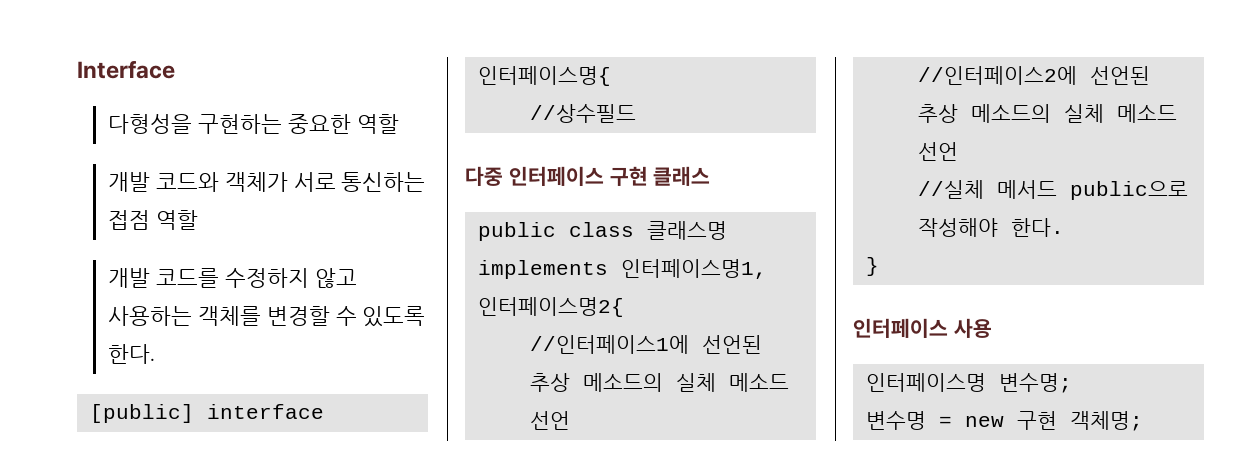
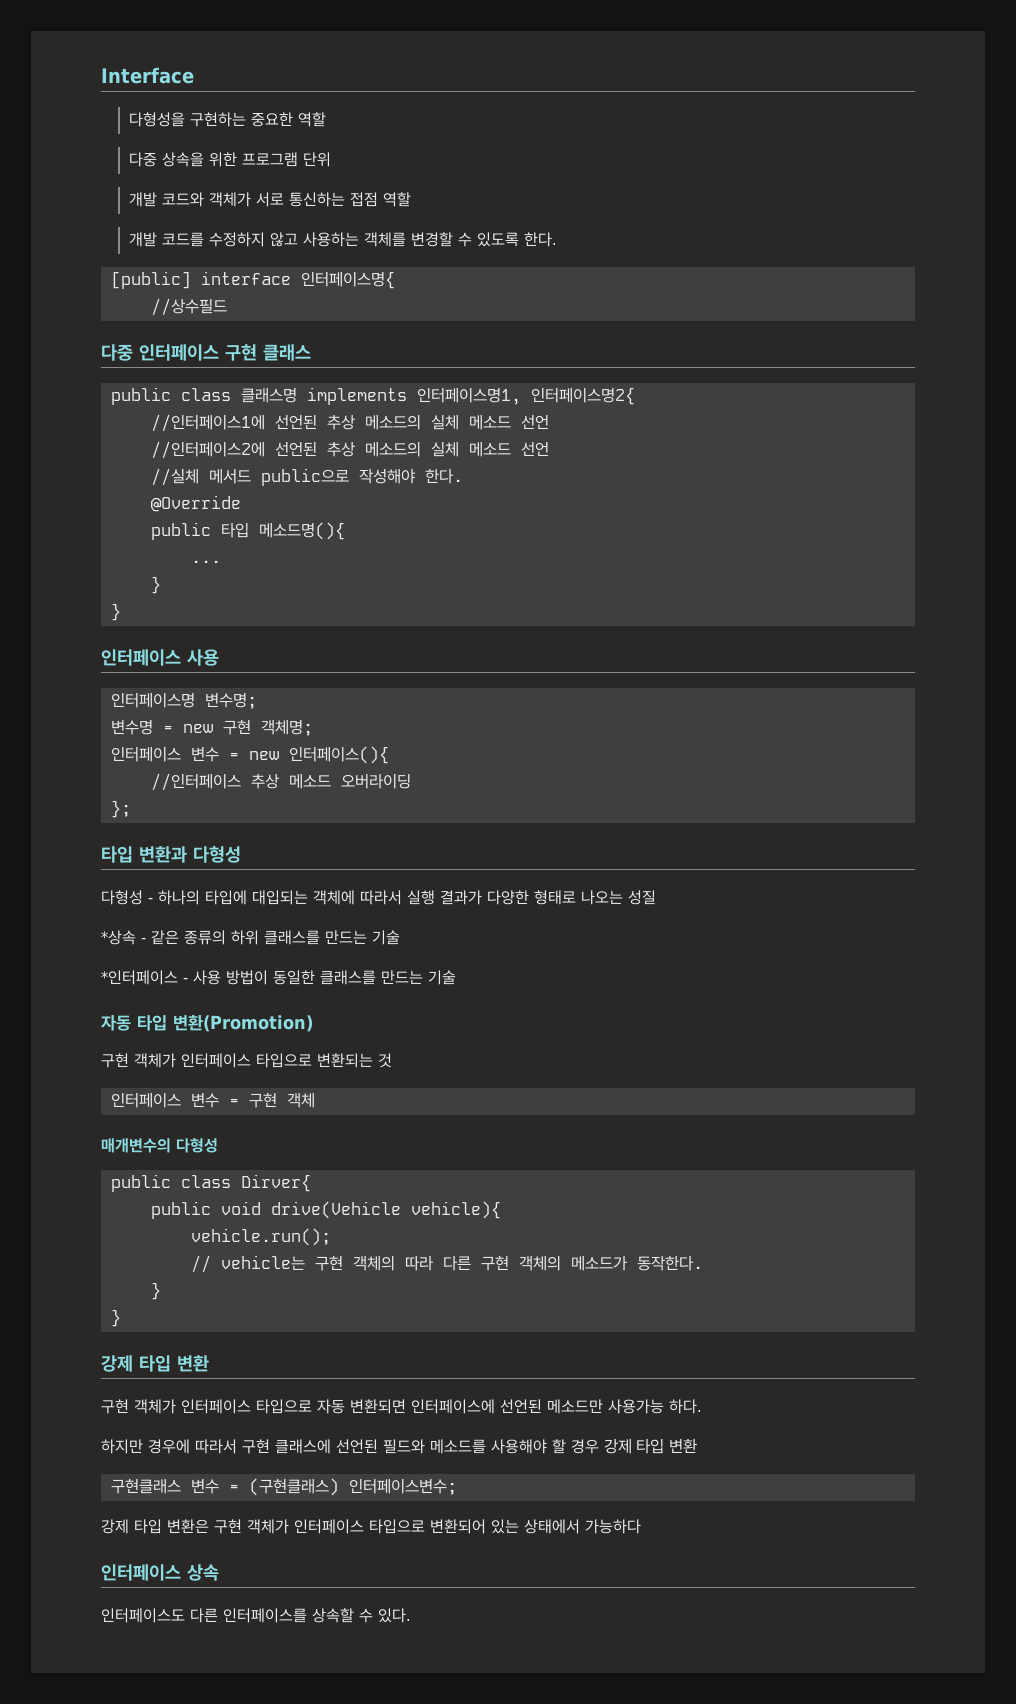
+ 다중 상속을 위한 프로그램 단위
+ @Override
+ public 타입 메소드명(){
+ ...
+ }
+ 인터페이스 변수 = new 인터페이스(){
+ //인터페이스 추상 메소드 오버라이딩
+ };
+ 타입 변환과 다형성
+ 다형성 - 하나의 타입에 대입되는 객체에 따라서 실행 결과가 다양한 형태로 나오는 성질
+ *상속 - 같은 종류의 하위 클래스를 만드는 기술
+ *인터페이스 - 사용 방법이 동일한 클래스를 만드는 기술
+ 자동 타입 변환(Promotion)
+ 구현 객체가 인터페이스 타입으로 변환되는 것
+ 인터페이스 변수 = 구현 객체
+ 매개변수의 다형성
+ public class Dirver{
+ public void drive(Vehicle vehicle){
+ vehicle.run();
+ // vehicle는 구현 객체의 따라 다른 구현 객체의 메소드가 동작한다.
+ }
+ }
+ 강제 타입 변환
+ 구현 객체가 인터페이스 타입으로 자동 변환되면 인터페이스에 선언된 메소드만 사용가능 하다.
+ 하지만 경우에 따라서 구현 클래스에 선언된 필드와 메소드를 사용해야 할 경우 강제 타입 변환
+ 구현클래스 변수 = (구현클래스) 인터페이스변수;
+ 강제 타입 변환은 구현 객체가 인터페이스 타입으로 변환되어 있는 상태에서 가능하다
+ 인터페이스 상속
+ 인터페이스도 다른 인터페이스를 상속할 수 있다.

